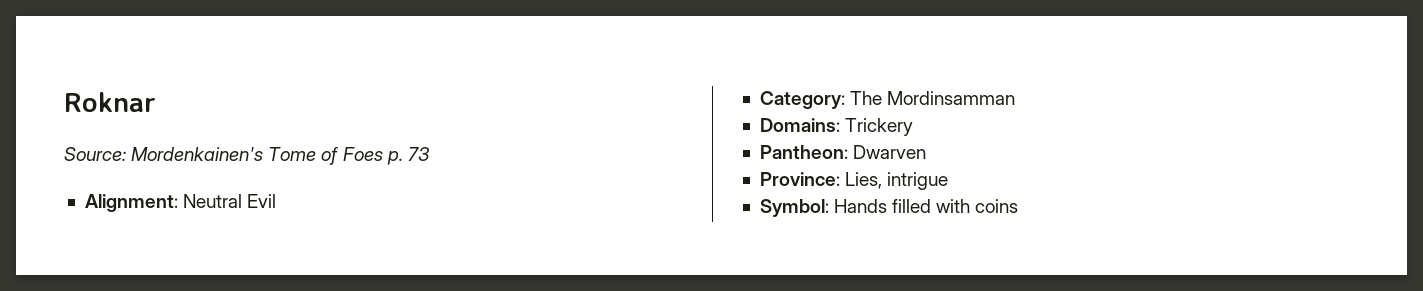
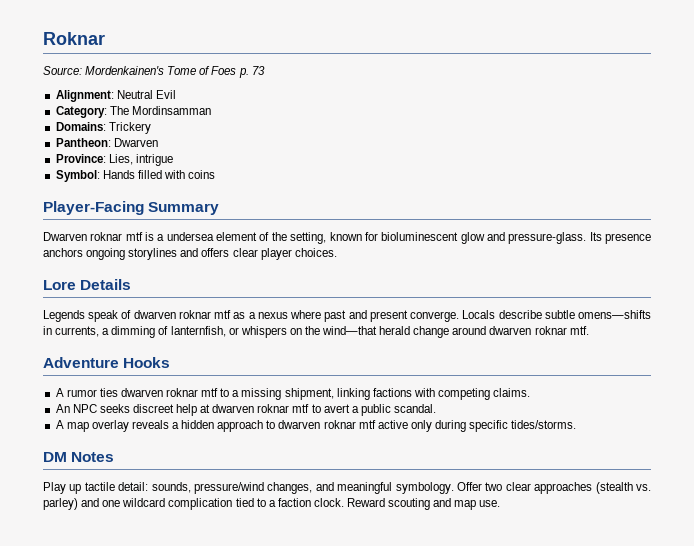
+ Player-Facing Summary
+ Dwarven roknar mtf is a undersea element of the setting, known for bioluminescent glow and pressure-glass. Its presence anchors ongoing storylines and offers clear player choices.
+ Lore Details
+ Legends speak of dwarven roknar mtf as a nexus where past and present converge. Locals describe subtle omens—shifts in currents, a dimming of lanternfish, or whispers on the wind—that herald change around dwarven roknar mtf.
+ Adventure Hooks
+ A rumor ties dwarven roknar mtf to a missing shipment, linking factions with competing claims.
+ An NPC seeks discreet help at dwarven roknar mtf to avert a public scandal.
+ A map overlay reveals a hidden approach to dwarven roknar mtf active only during specific tides/storms.
+ DM Notes
+ Play up tactile detail: sounds, pressure/wind changes, and meaningful symbology. Offer two clear approaches (stealth vs. parley) and one wildcard complication tied to a faction clock. Reward scouting and map use.

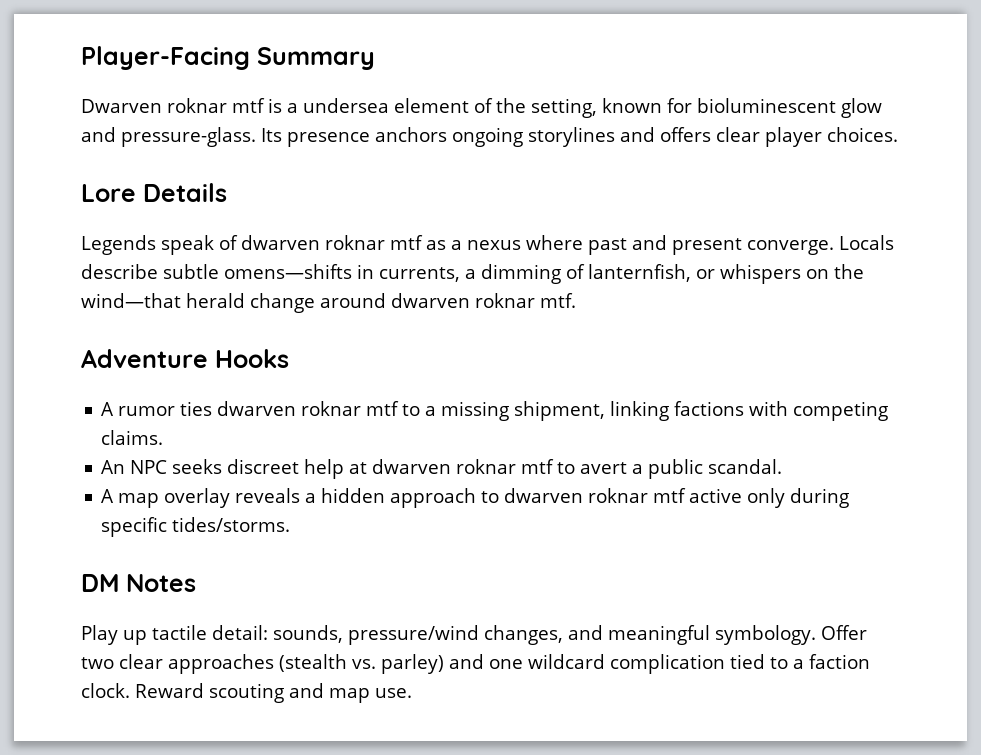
- Roknar
- Source: Mordenkainen's Tome of Foes p. 73
- Alignment: Neutral Evil
- Category: The Mordinsamman
- Domains: Trickery
- Pantheon: Dwarven
- Province: Lies, intrigue
- Symbol: Hands filled with coins

